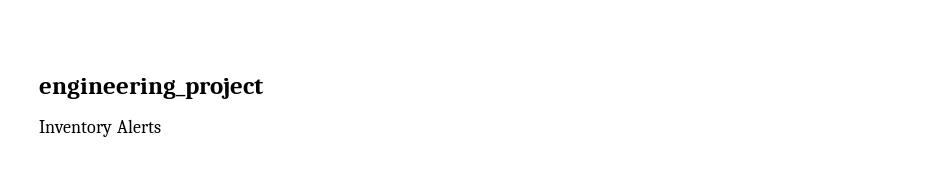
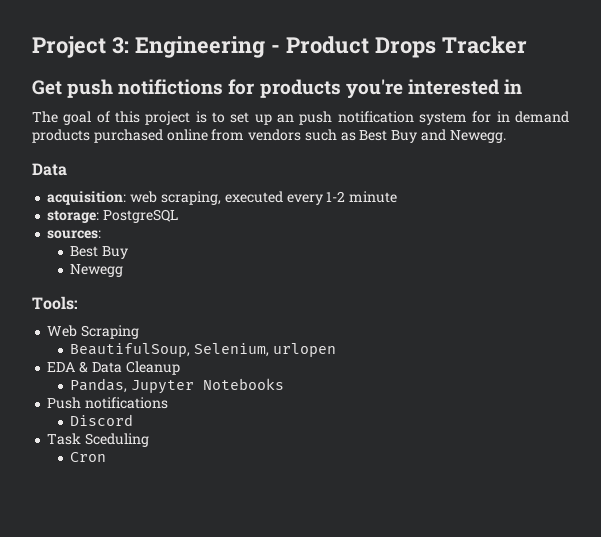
- engineering_project
- Inventory Alerts
+ Project 3: Engineering - Product Drops Tracker
+ Get push notifictions for products you're interested in
+ The goal of this project is to set up an push notification system for in demand products purchased online from vendors such as Best Buy and Newegg.
+ Data
+ acquisition: web scraping, executed every 1-2 minute
+ storage: PostgreSQL
+ sources:
+ Best Buy
+ Newegg
+ Tools:
+ Web Scraping
+ BeautifulSoup, Selenium, urlopen
+ EDA & Data Cleanup
+ Pandas, Jupyter Notebooks
+ Push notifications
+ Discord
+ Task Sceduling
+ Cron

